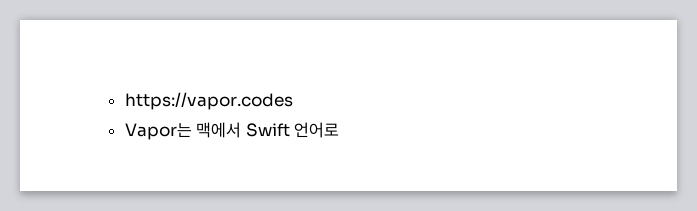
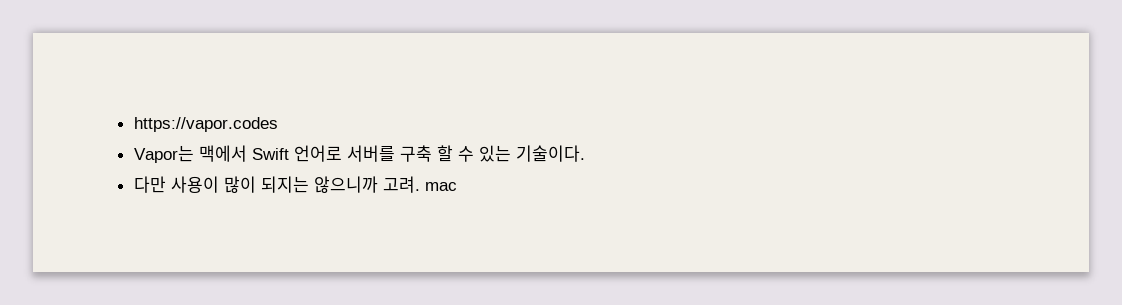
- Vapor는 맥에서 Swift 언어로
+ Vapor는 맥에서 Swift 언어로 서버를 구축 할 수 있는 기술이다.
+ 다만 사용이 많이 되지는 않으니까 고려. mac

